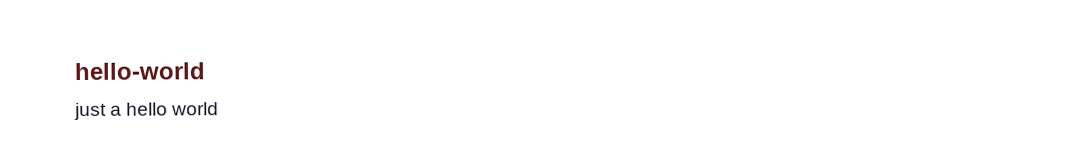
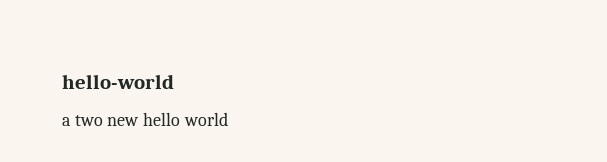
- just a hello world
+ a two new hello world

